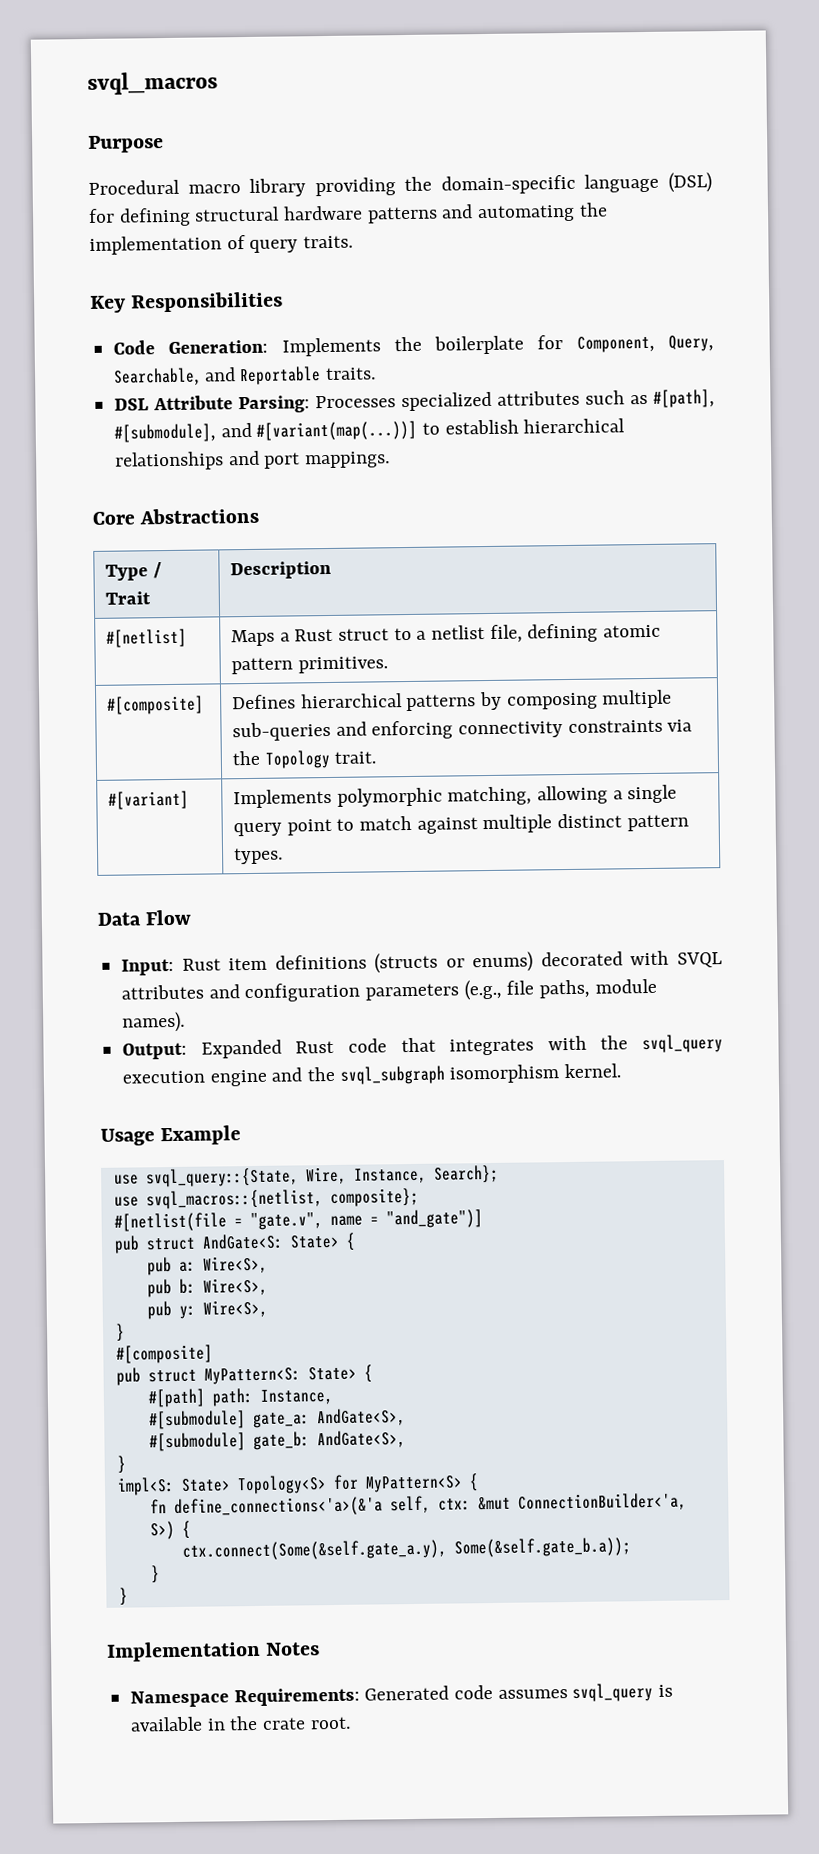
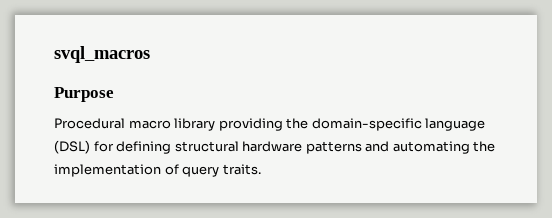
- Key Responsibilities
- Code Generation: Implements the boilerplate for Component, Query, Searchable, and Reportable traits.
- DSL Attribute Parsing: Processes specialized attributes such as #[path], #[submodule], and #[variant(map(...))] to establish hierarchical relationships and port mappings.
- Core Abstractions
- Type / Trait | Description
- #[netlist] | Maps a Rust struct to a netlist file, defining atomic pattern primitives.
- #[composite] | Defines hierarchical patterns by composing multiple sub-queries and enforcing connectivity constraints via the Topology trait.
- #[variant] | Implements polymorphic matching, allowing a single query point to match against multiple distinct pattern types.
- Data Flow
- Input: Rust item definitions (structs or enums) decorated with SVQL attributes and configuration parameters (e.g., file paths, module names).
- Output: Expanded Rust code that integrates with the svql_query execution engine and the svql_subgraph isomorphism kernel.
- Usage Example
- use svql_query::{State, Wire, Instance, Search};
- use svql_macros::{netlist, composite};
- #[netlist(file = "gate.v", name = "and_gate")]
- pub struct AndGate<S: State> {
- pub a: Wire<S>,
- pub b: Wire<S>,
- pub y: Wire<S>,
- }
- #[composite]
- pub struct MyPattern<S: State> {
- #[path] path: Instance,
- #[submodule] gate_a: AndGate<S>,
- #[submodule] gate_b: AndGate<S>,
- }
- impl<S: State> Topology<S> for MyPattern<S> {
- fn define_connections<'a>(&'a self, ctx: &mut ConnectionBuilder<'a, S>) {
- ctx.connect(Some(&self.gate_a.y), Some(&self.gate_b.a));
- }
- }
- Implementation Notes
- Namespace Requirements: Generated code assumes svql_query is available in the crate root.

